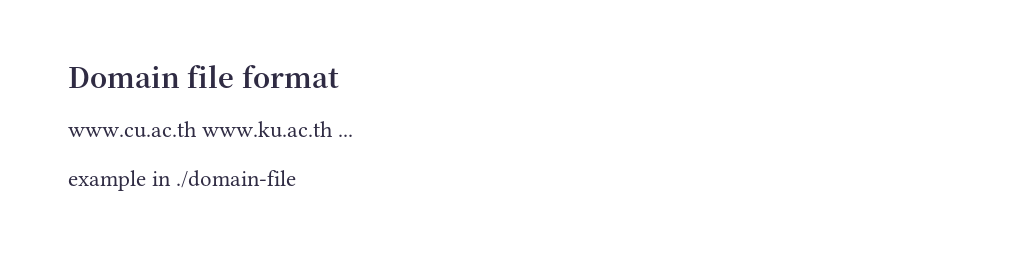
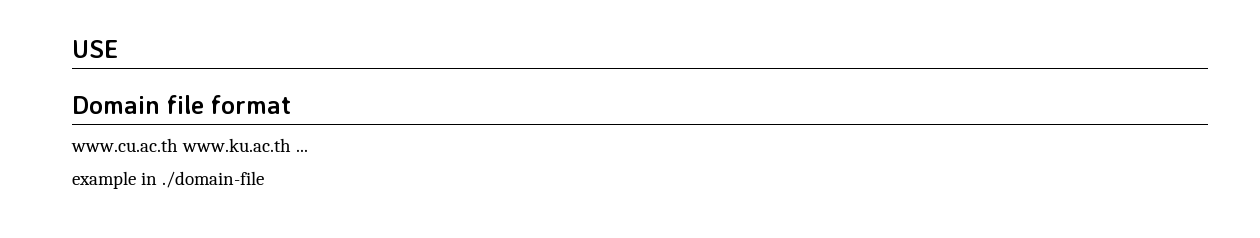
+ USE

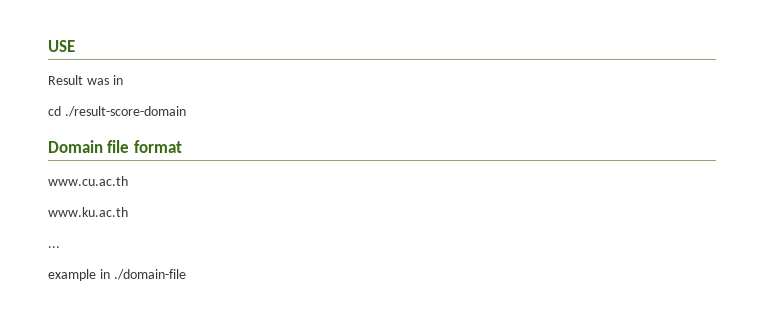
+ Result was in
+ cd ./result-score-domain
- www.cu.ac.th www.ku.ac.th ...
+ www.cu.ac.th
+ www.ku.ac.th
+ ...

